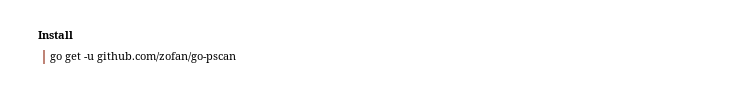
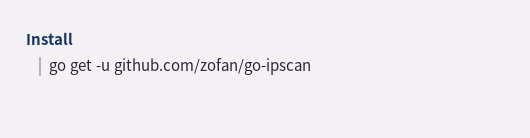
- go get -u github.com/zofan/go-pscan
+ go get -u github.com/zofan/go-ipscan

